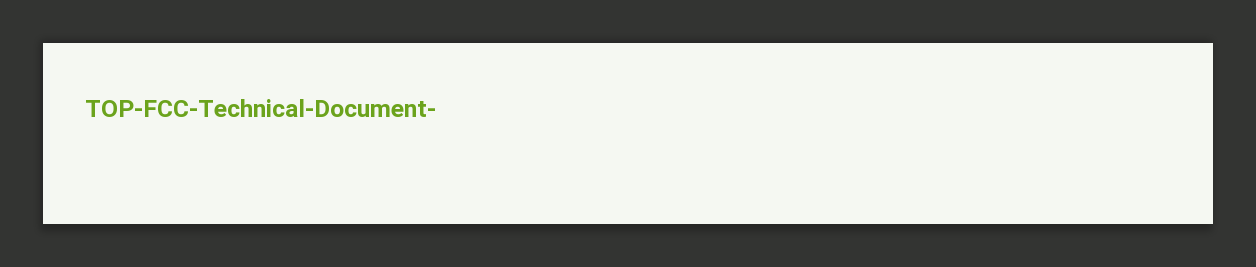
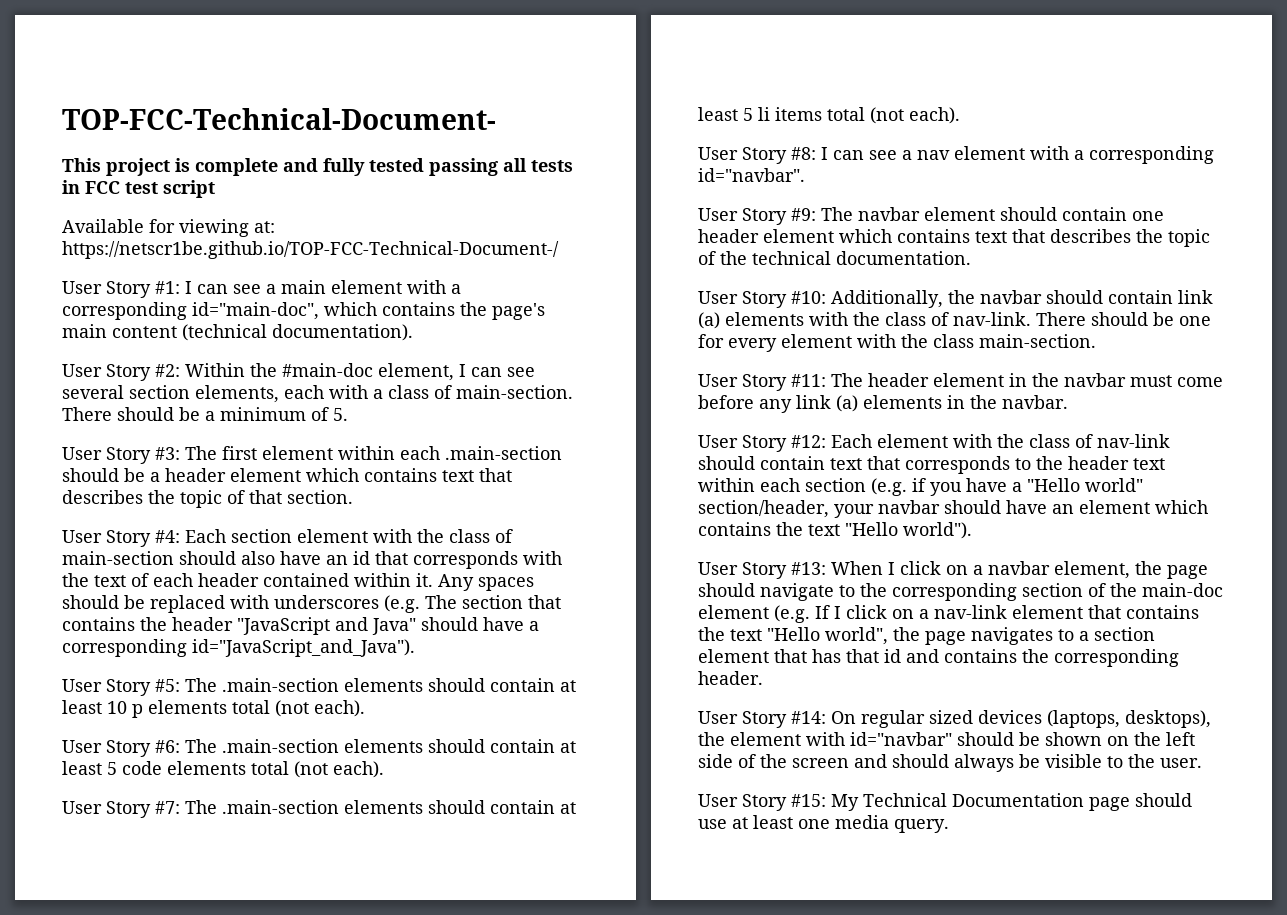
+ This project is complete and fully tested passing all tests in FCC test script
+ Available for viewing at: https://netscr1be.github.io/TOP-FCC-Technical-Document-/
+ User Story #1: I can see a main element with a corresponding id="main-doc", which contains the page's main content (technical documentation).
+ User Story #2: Within the #main-doc element, I can see several section elements, each with a class of main-section. There should be a minimum of 5.
+ User Story #3: The first element within each .main-section should be a header element which contains text that describes the topic of that section.
+ User Story #4: Each section element with the class of main-section should also have an id that corresponds with the text of each header contained within it. Any spaces should be replaced with underscores (e.g. The section that contains the header "JavaScript and Java" should have a corresponding id="JavaScript_and_Java").
+ User Story #5: The .main-section elements should contain at least 10 p elements total (not each).
+ User Story #6: The .main-section elements should contain at least 5 code elements total (not each).
+ User Story #7: The .main-section elements should contain at least 5 li items total (not each).
+ User Story #8: I can see a nav element with a corresponding id="navbar".
+ User Story #9: The navbar element should contain one header element which contains text that describes the topic of the technical documentation.
+ User Story #10: Additionally, the navbar should contain link (a) elements with the class of nav-link. There should be one for every element with the class main-section.
+ User Story #11: The header element in the navbar must come before any link (a) elements in the navbar.
+ User Story #12: Each element with the class of nav-link should contain text that corresponds to the header text within each section (e.g. if you have a "Hello world" section/header, your navbar should have an element which contains the text "Hello world").
+ User Story #13: When I click on a navbar element, the page should navigate to the corresponding section of the main-doc element (e.g. If I click on a nav-link element that contains the text "Hello world", the page navigates to a section element that has that id and contains the corresponding header.
+ User Story #14: On regular sized devices (laptops, desktops), the element with id="navbar" should be shown on the left side of the screen and should always be visible to the user.
+ User Story #15: My Technical Documentation page should use at least one media query.

